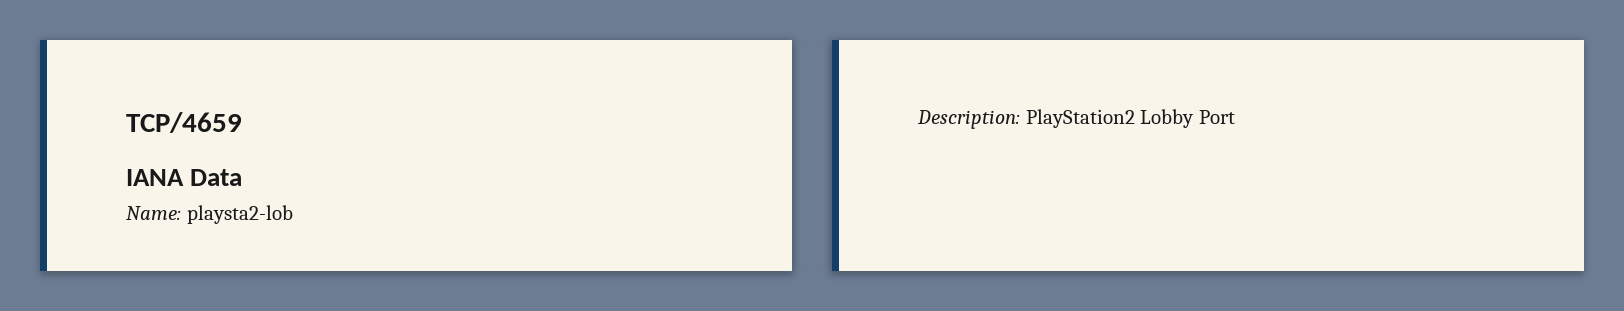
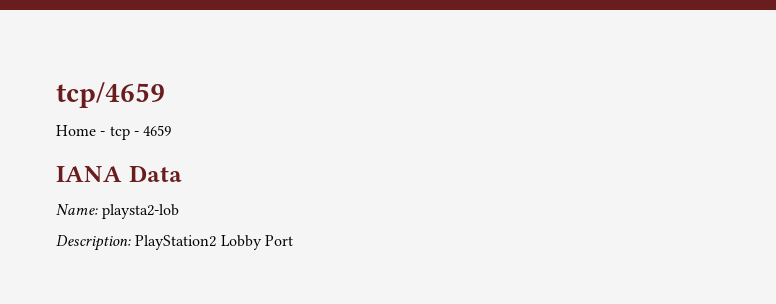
- TCP/4659
+ tcp/4659
+ Home - tcp - 4659

